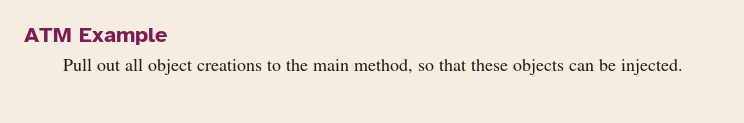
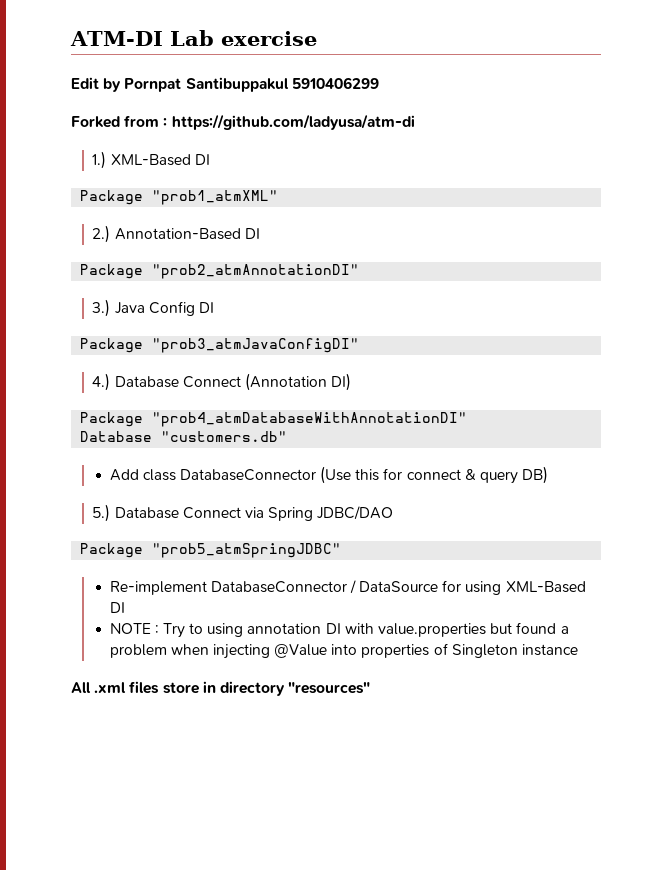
- ATM Example
- Pull out all object creations to the main method, so that these objects can be injected.
+ ATM-DI Lab exercise
+ Edit by Pornpat Santibuppakul 5910406299
+ Forked from : https://github.com/ladyusa/atm-di
+ 1.) XML-Based DI
+ Package "prob1_atmXML"
+ 2.) Annotation-Based DI
+ Package "prob2_atmAnnotationDI"
+ 3.) Java Config DI
+ Package "prob3_atmJavaConfigDI"
+ 4.) Database Connect (Annotation DI)
+ Package "prob4_atmDatabaseWithAnnotationDI"
+ Database "customers.db"
+ Add class DatabaseConnector (Use this for connect & query DB)
+ 5.) Database Connect via Spring JDBC/DAO
+ Package "prob5_atmSpringJDBC"
+ Re-implement DatabaseConnector / DataSource for using XML-Based DI
+ NOTE : Try to using annotation DI with value.properties but found a problem when injecting @Value into properties of Singleton instance
+ All .xml files store in directory "resources"

